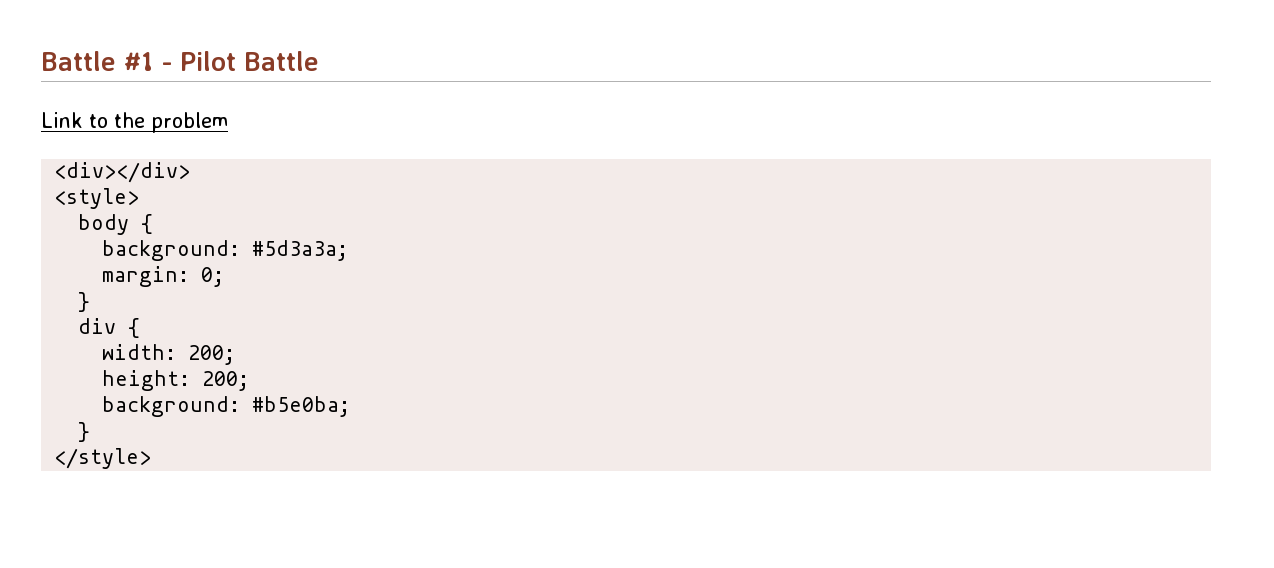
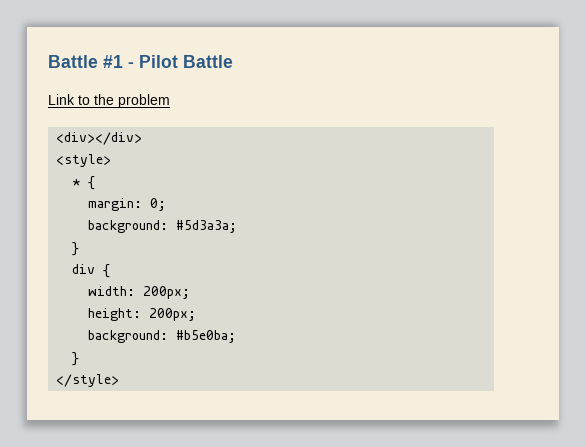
- body {
+ * {
+ margin: 0;
- margin: 0;
- width: 200;
+ width: 200px;
- height: 200;
+ height: 200px;

